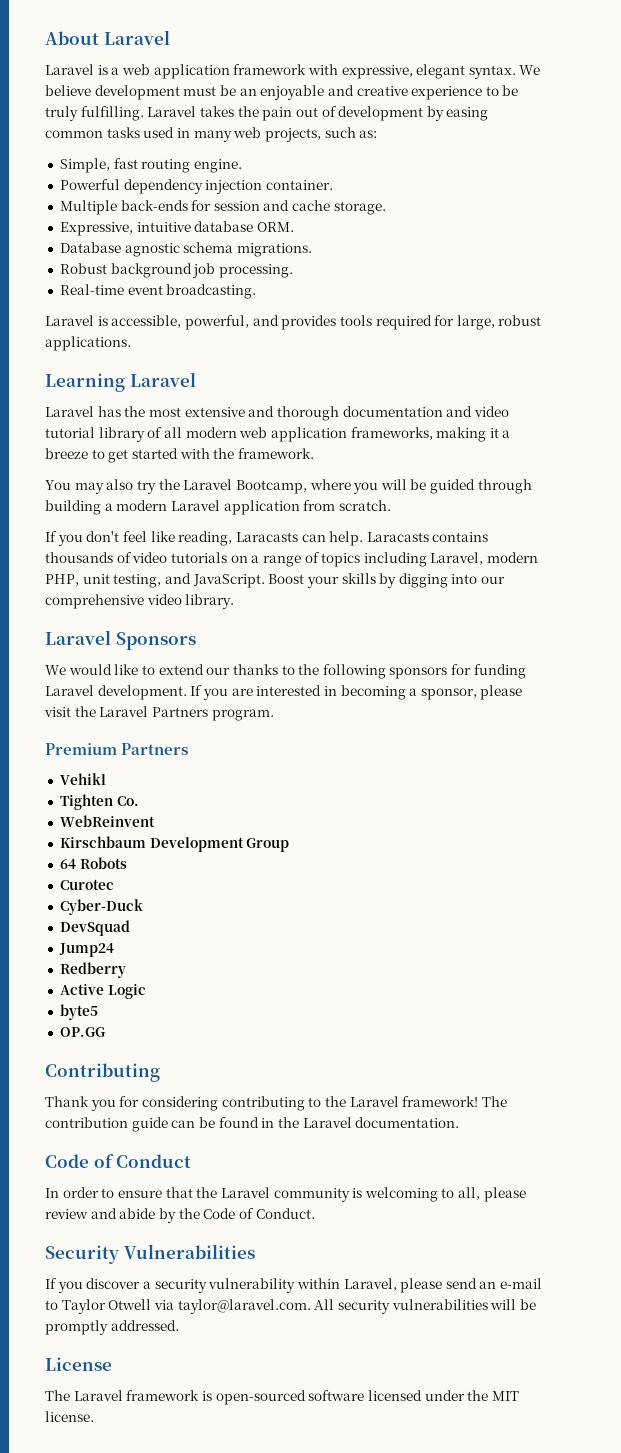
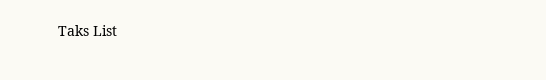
- About Laravel
- Laravel is a web application framework with expressive, elegant syntax. We believe development must be an enjoyable and creative experience to be truly fulfilling. Laravel takes the pain out of development by easing common tasks used in many web projects, such as:
- Simple, fast routing engine.
- Powerful dependency injection container.
- Multiple back-ends for session and cache storage.
- Expressive, intuitive database ORM.
- Database agnostic schema migrations.
- Robust background job processing.
- Real-time event broadcasting.
- Laravel is accessible, powerful, and provides tools required for large, robust applications.
- Learning Laravel
- Laravel has the most extensive and thorough documentation and video tutorial library of all modern web application frameworks, making it a breeze to get started with the framework.
- You may also try the Laravel Bootcamp, where you will be guided through building a modern Laravel application from scratch.
- If you don't feel like reading, Laracasts can help. Laracasts contains thousands of video tutorials on a range of topics including Laravel, modern PHP, unit testing, and JavaScript. Boost your skills by digging into our comprehensive video library.
- Laravel Sponsors
- We would like to extend our thanks to the following sponsors for funding Laravel development. If you are interested in becoming a sponsor, please visit the Laravel Partners program.
- Premium Partners
- Vehikl
- Tighten Co.
- WebReinvent
- Kirschbaum Development Group
- 64 Robots
- Curotec
- Cyber-Duck
- DevSquad
- Jump24
- Redberry
- Active Logic
- byte5
- OP.GG
- Contributing
- Thank you for considering contributing to the Laravel framework! The contribution guide can be found in the Laravel documentation.
- Code of Conduct
- In order to ensure that the Laravel community is welcoming to all, please review and abide by the Code of Conduct.
- Security Vulnerabilities
- If you discover a security vulnerability within Laravel, please send an e-mail to Taylor Otwell via taylor@laravel.com. All security vulnerabilities will be promptly addressed.
- License
- The Laravel framework is open-sourced software licensed under the MIT license.
+ Taks List

